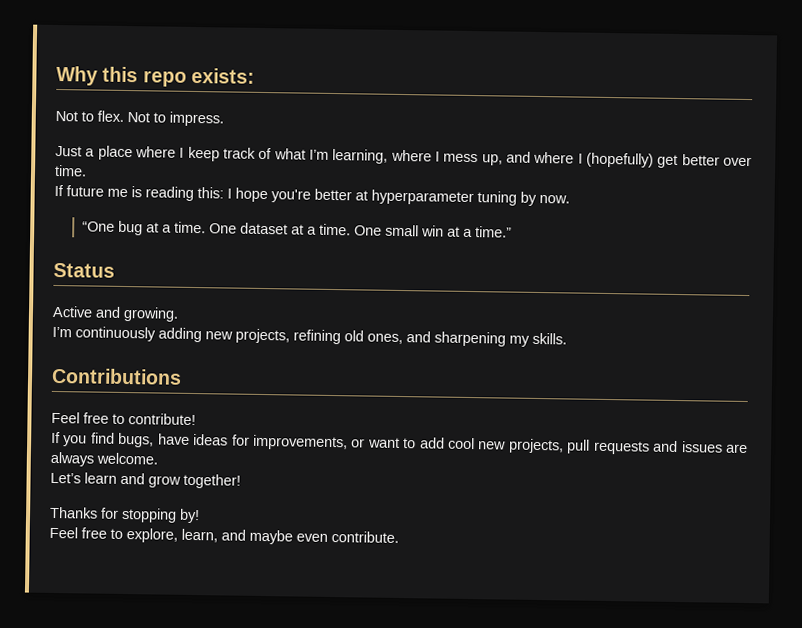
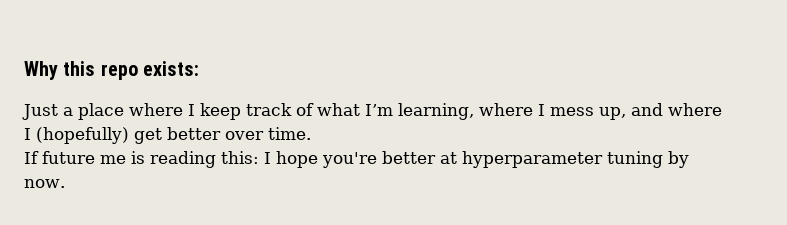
- Not to flex. Not to impress.
- “One bug at a time. One dataset at a time. One small win at a time.”
- Status
- Active and growing.
- I’m continuously adding new projects, refining old ones, and sharpening my skills.
- Contributions
- Feel free to contribute!
- If you find bugs, have ideas for improvements, or want to add cool new projects, pull requests and issues are always welcome.
- Let’s learn and grow together!
- Thanks for stopping by!
- Feel free to explore, learn, and maybe even contribute.

